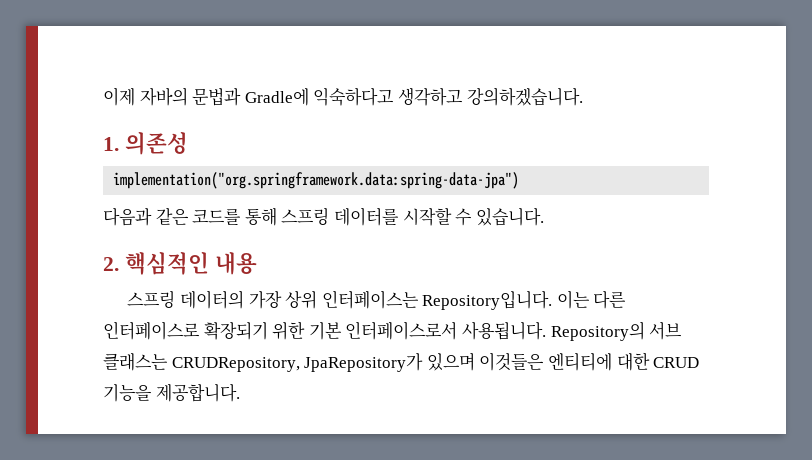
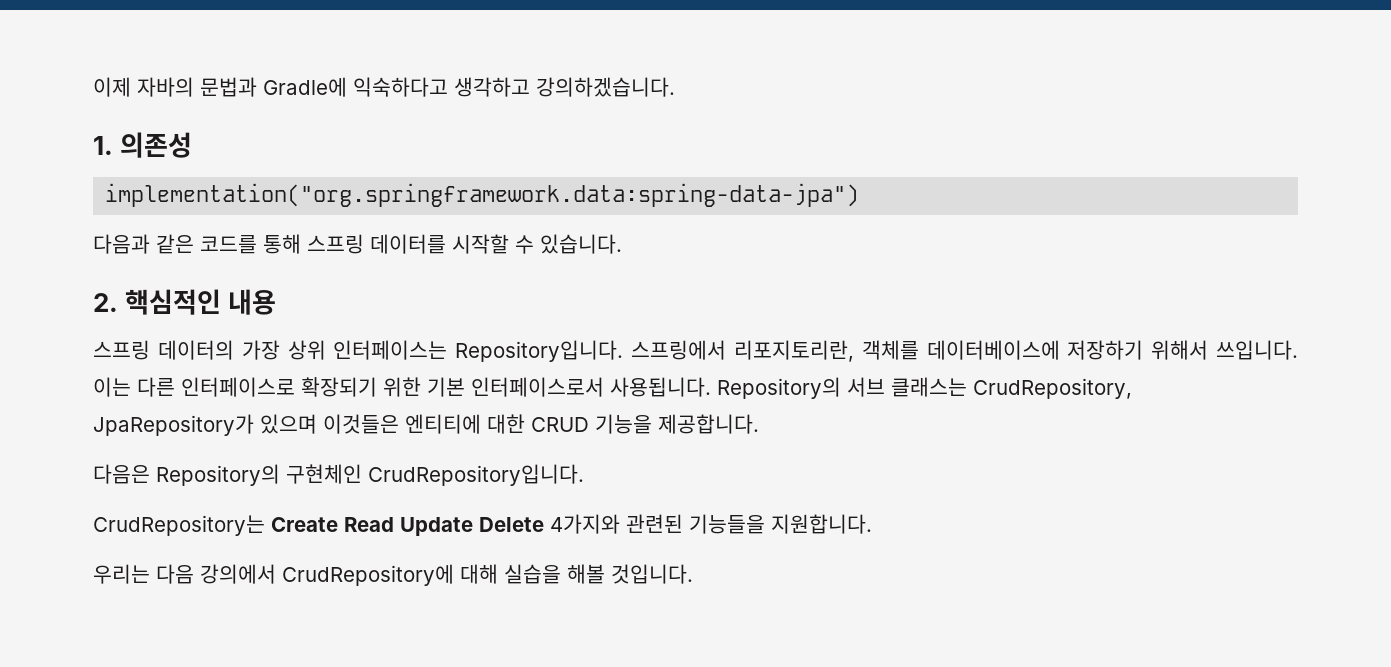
+ 스프링에서 리포지토리란, 객체를 데이터베이스에 저장하기 위해서 쓰입니다.
- Repository의 서브 클래스는 CRUDRepository, JpaRepository가 있으며 이것들은 엔티티에 대한 CRUD 기능을 제공합니다.
+ Repository의 서브 클래스는 CrudRepository, JpaRepository가 있으며 이것들은 엔티티에 대한 CRUD 기능을 제공합니다.
+ 다음은 Repository의 구현체인 CrudRepository입니다.
+ CrudRepository는 Create Read Update Delete 4가지와 관련된 기능들을 지원합니다.
+ 우리는 다음 강의에서 CrudRepository에 대해 실습을 해볼 것입니다.

